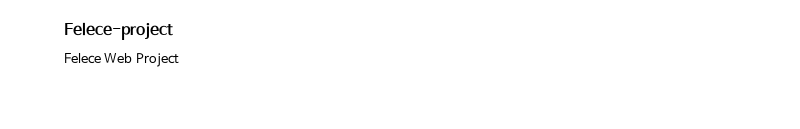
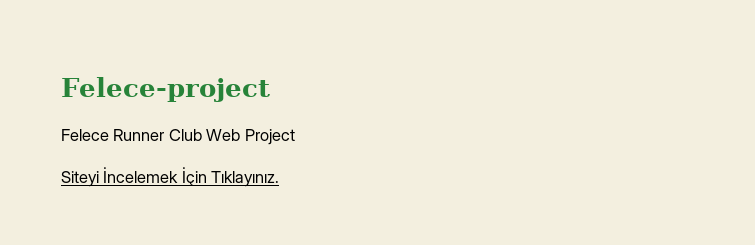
- Felece Web Project
+ Felece Runner Club Web Project
+ Siteyi İncelemek İçin Tıklayınız.

